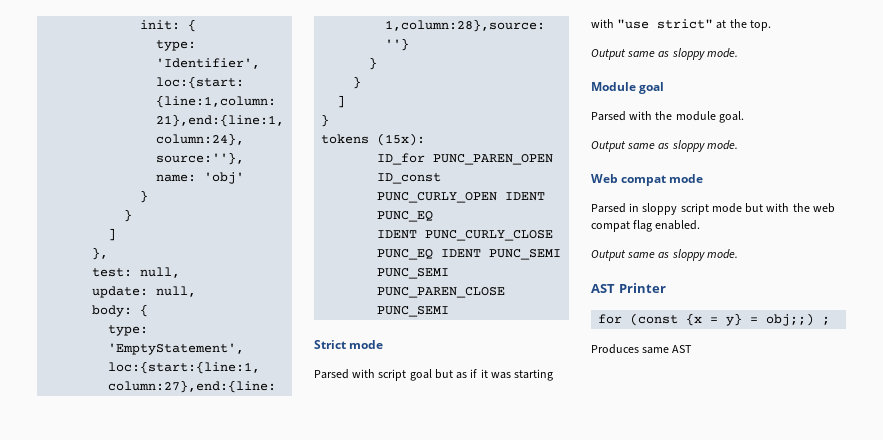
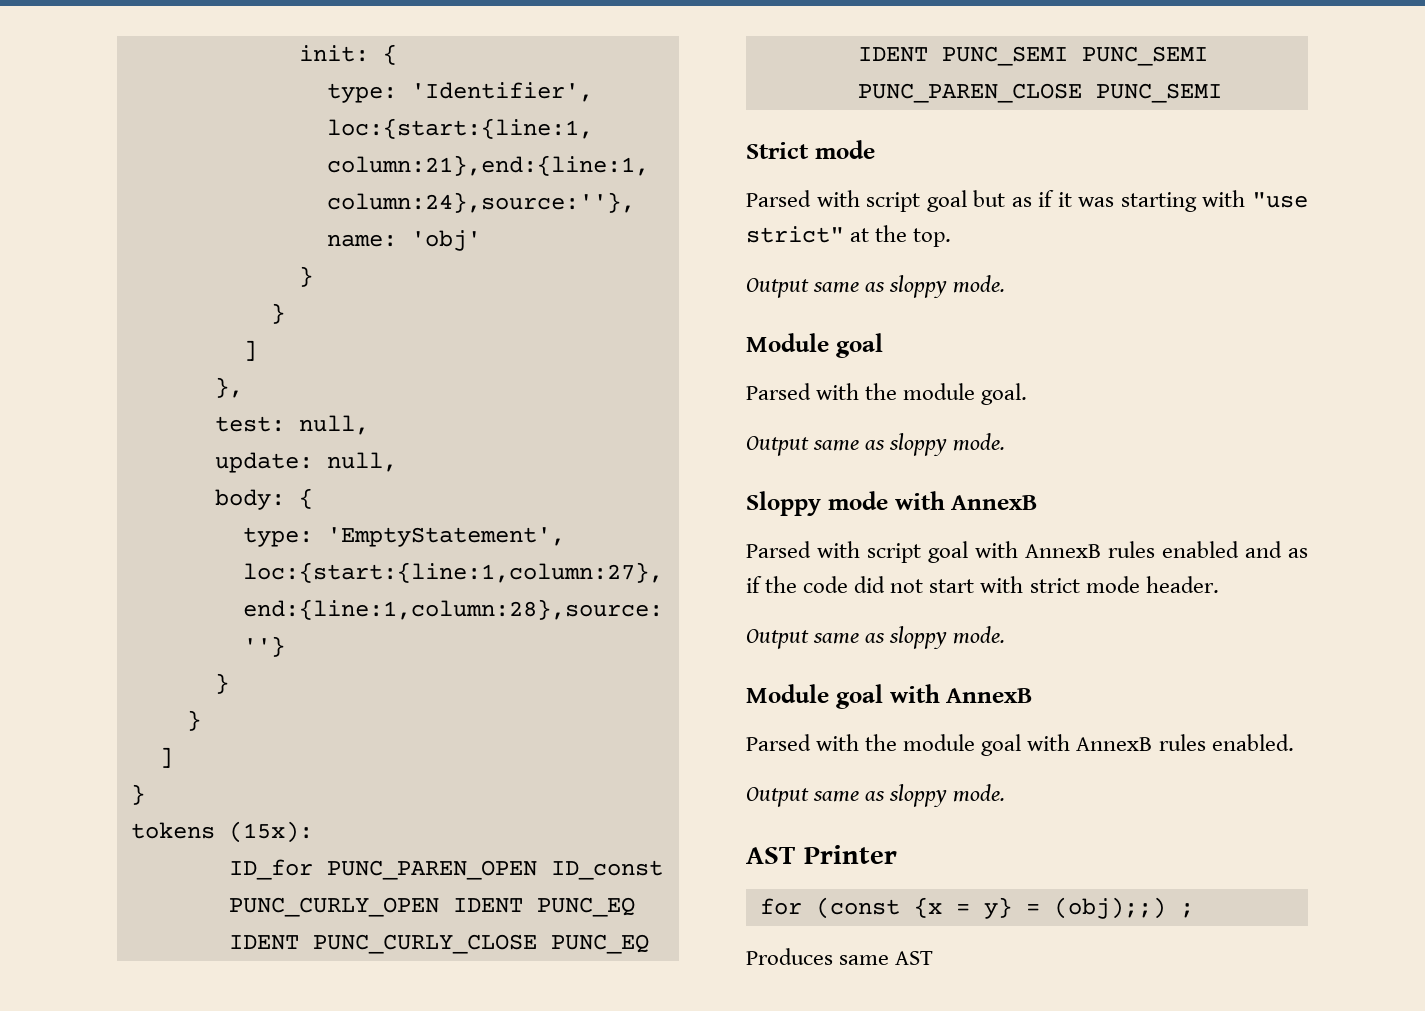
- Web compat mode
- Parsed in sloppy script mode but with the web compat flag enabled.
+ Sloppy mode with AnnexB
+ Parsed with script goal with AnnexB rules enabled and as if the code did not start with strict mode header.
+ Output same as sloppy mode.
+ Module goal with AnnexB
+ Parsed with the module goal with AnnexB rules enabled.
- for (const {x = y} = obj;;) ;
+ for (const {x = y} = (obj);;) ;

